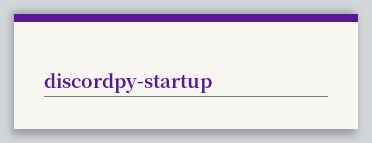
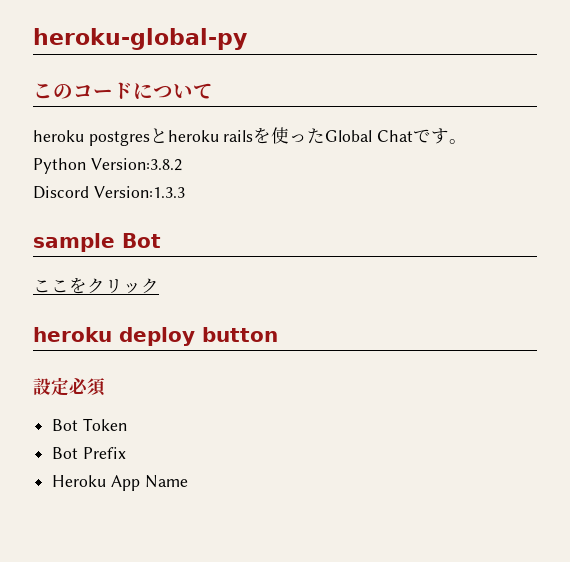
- discordpy-startup
+ heroku-global-py
+ このコードについて
+ heroku postgresとheroku railsを使ったGlobal Chatです。
+ Python Version:3.8.2
+ Discord Version:1.3.3
+ sample Bot
+ ここをクリック
+ heroku deploy button
+ 設定必須
+ Bot Token
+ Bot Prefix
+ Heroku App Name

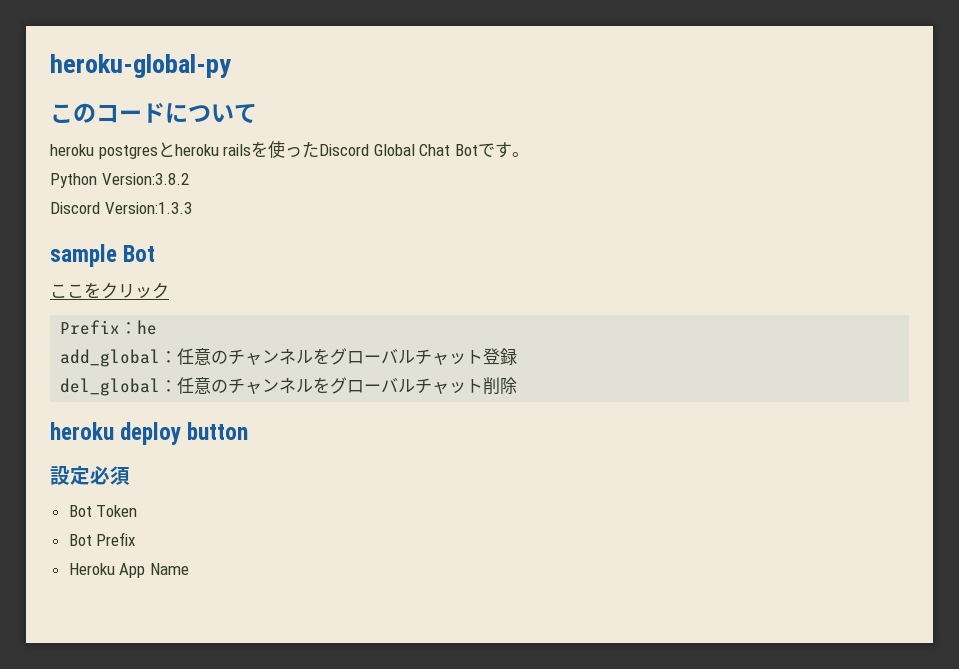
- heroku postgresとheroku railsを使ったGlobal Chatです。
+ heroku postgresとheroku railsを使ったDiscord Global Chat Botです。
+ Prefix：he
+ add_global：任意のチャンネルをグローバルチャット登録
+ del_global：任意のチャンネルをグローバルチャット削除

